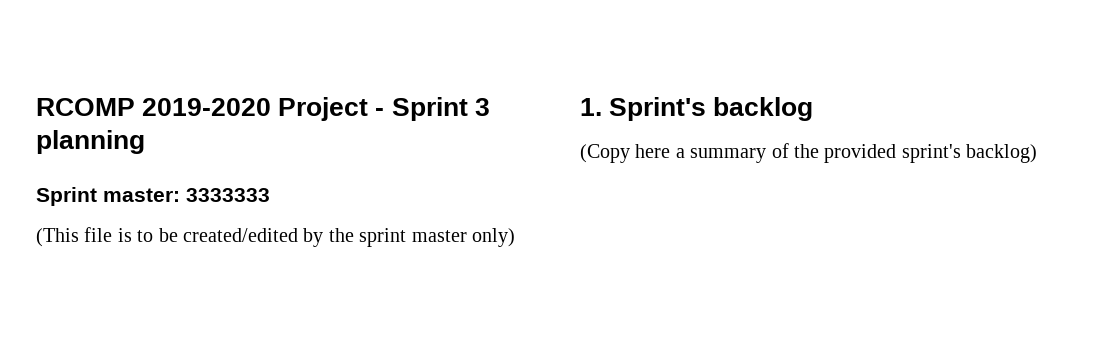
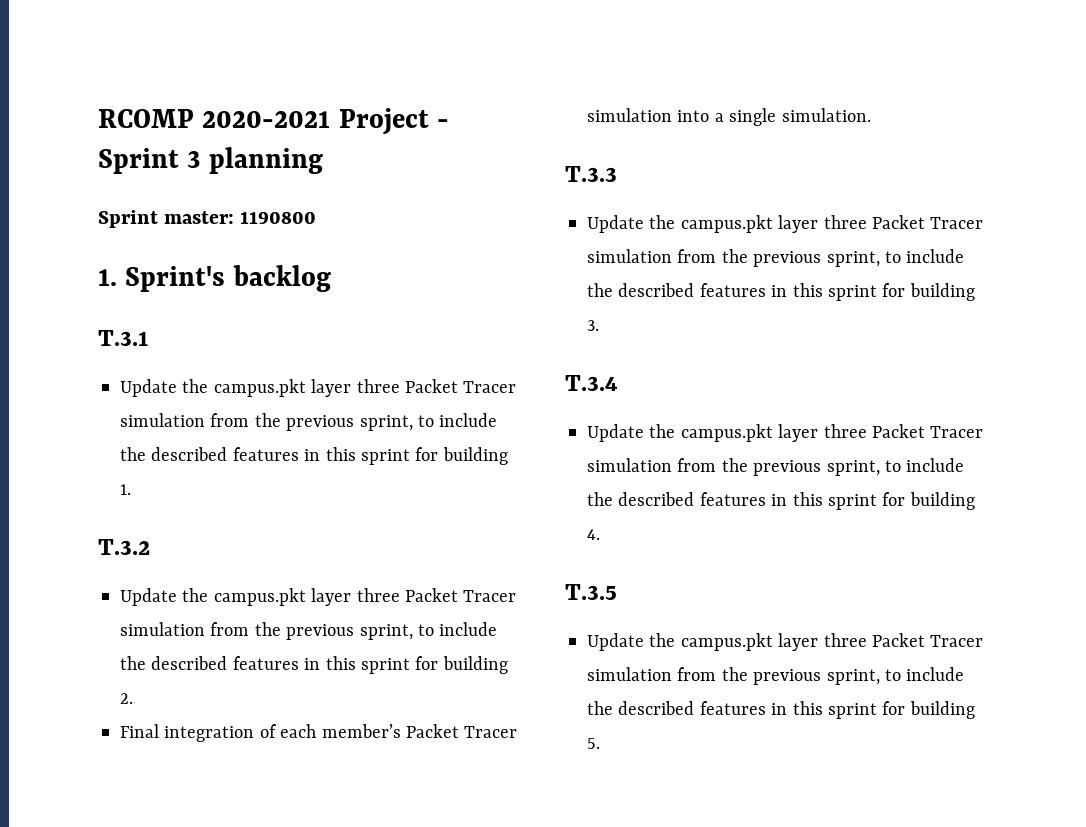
- RCOMP 2019-2020 Project - Sprint 3 planning
+ RCOMP 2020-2021 Project - Sprint 3 planning
- Sprint master: 3333333
- (This file is to be created/edited by the sprint master only)
+ Sprint master: 1190800
  1. Sprint's backlog
- (Copy here a summary of the provided sprint's backlog)
+ T.3.1
+ Update the campus.pkt layer three Packet Tracer simulation from the previous sprint, to include the described features in this sprint for building 1.
+ T.3.2
+ Update the campus.pkt layer three Packet Tracer simulation from the previous sprint, to include the described features in this sprint for building 2.
+ Final integration of each member’s Packet Tracer simulation into a single simulation.
+ T.3.3
+ Update the campus.pkt layer three Packet Tracer simulation from the previous sprint, to include the described features in this sprint for building 3.
+ T.3.4
+ Update the campus.pkt layer three Packet Tracer simulation from the previous sprint, to include the described features in this sprint for building 4.
+ T.3.5
+ Update the campus.pkt layer three Packet Tracer simulation from the previous sprint, to include the described features in this sprint for building 5.

